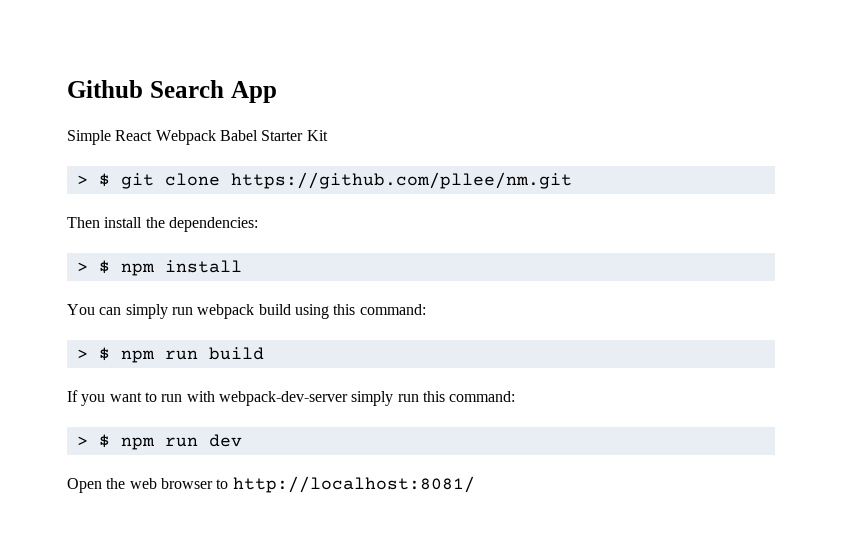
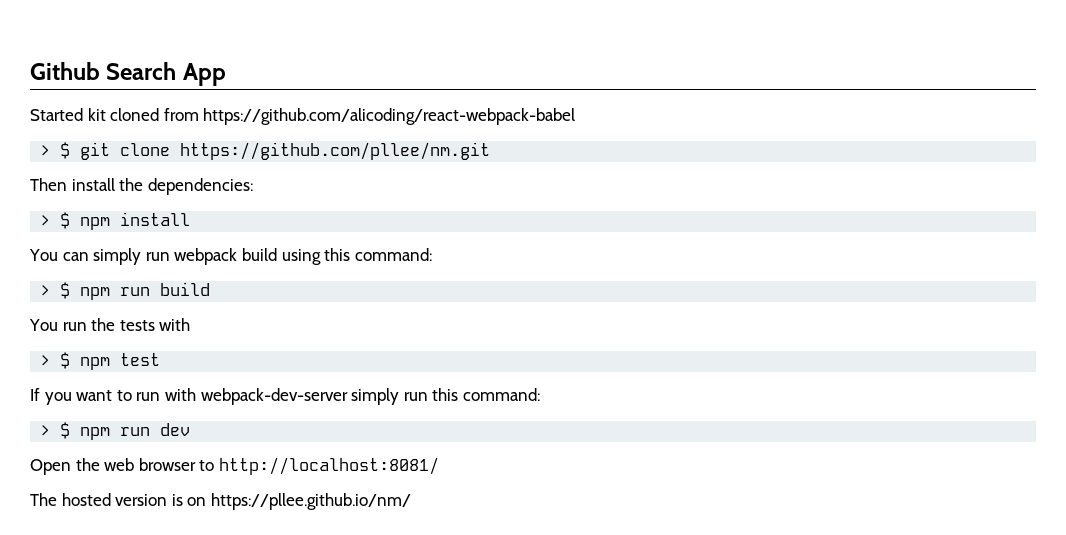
- Simple React Webpack Babel Starter Kit
+ Started kit cloned from https://github.com/alicoding/react-webpack-babel
+ You run the tests with
+ > $ npm test
+ The hosted version is on https://pllee.github.io/nm/

